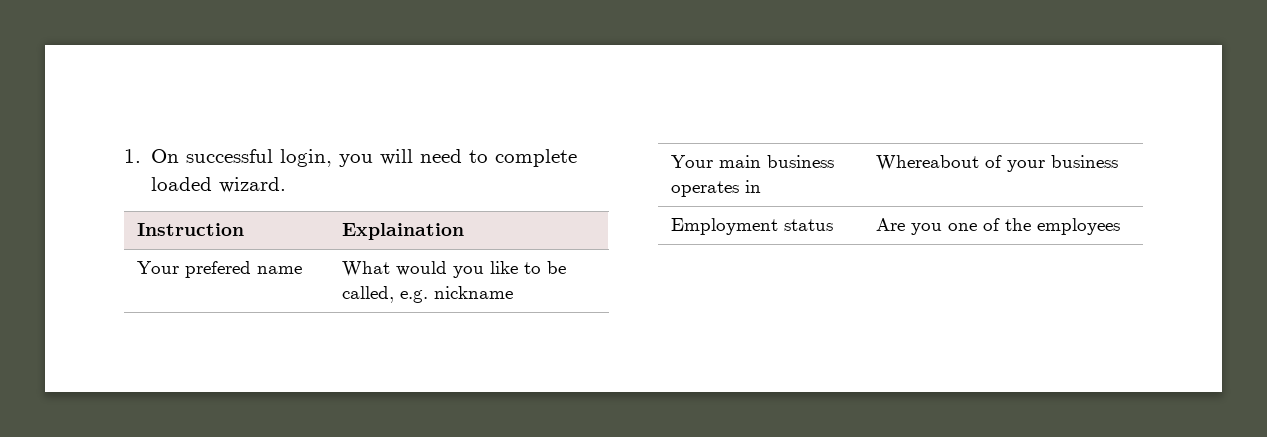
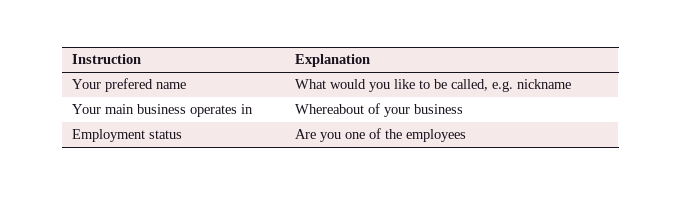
- 1. On successful login, you will need to complete loaded wizard.
- Instruction | Explaination
+ Instruction | Explanation

